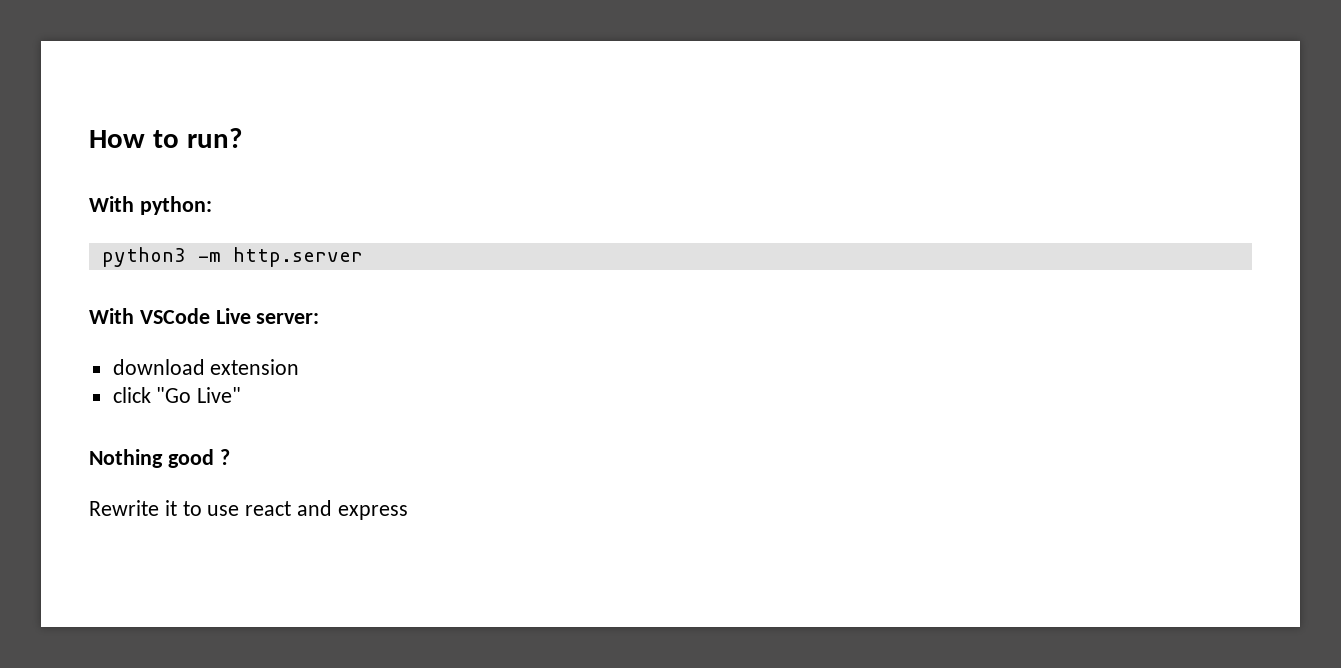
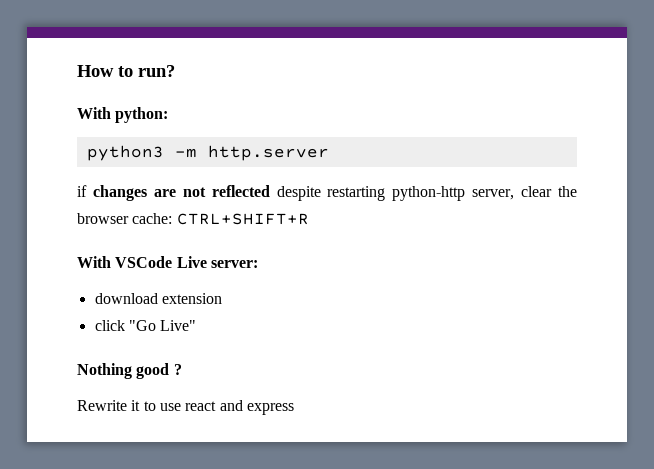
+ if changes are not reflected despite restarting python-http server, clear the browser cache: CTRL+SHIFT+R

